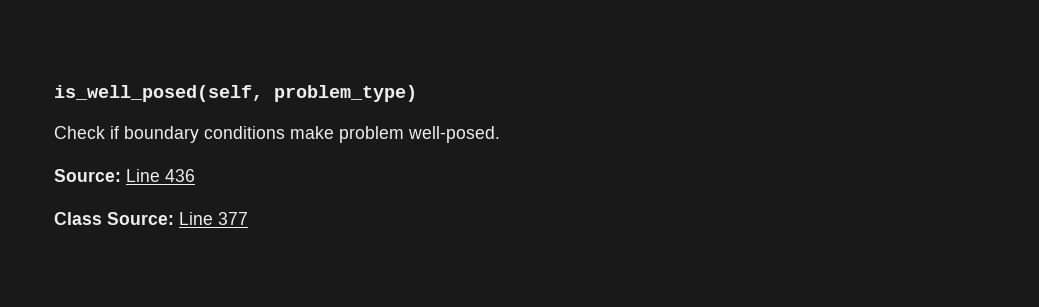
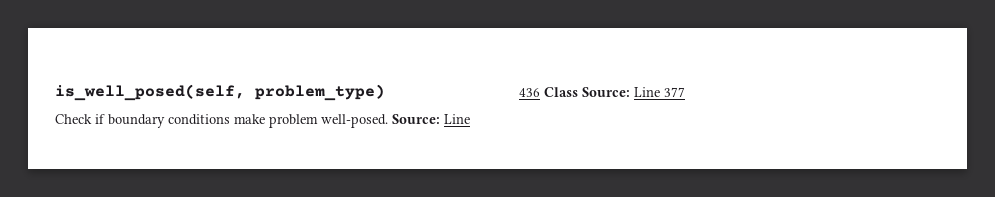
- Check if boundary conditions make problem well-posed.
- Source: Line 436
- Class Source: Line 377
+ Check if boundary conditions make problem well-posed. Source: Line 436 Class Source: Line 377

